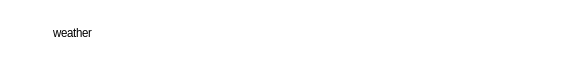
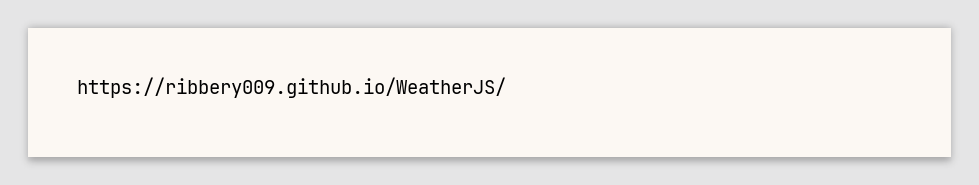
- weather
+ https://ribbery009.github.io/WeatherJS/

